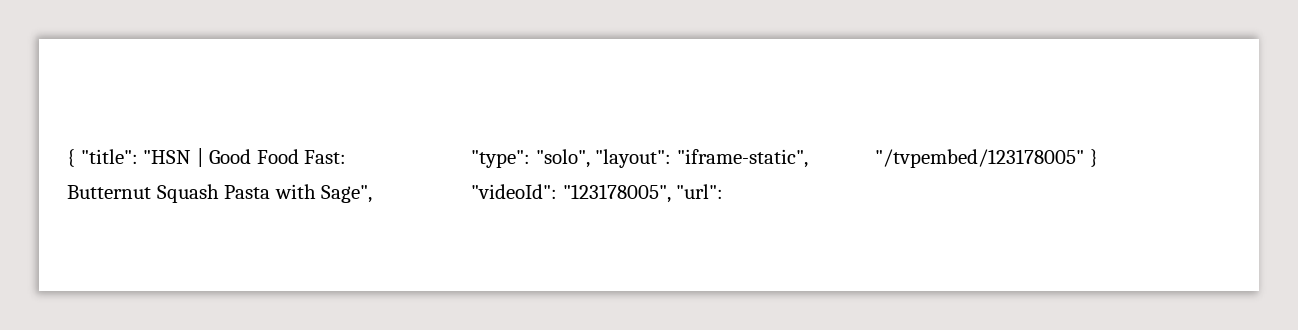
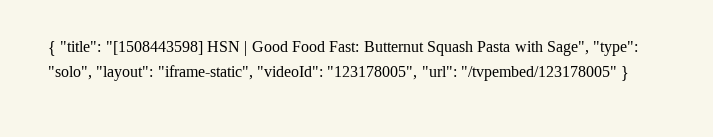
- { "title": "HSN | Good Food Fast: Butternut Squash Pasta with Sage", "type": "solo", "layout": "iframe-static", "videoId": "123178005", "url": "/tvpembed/123178005" }
+ { "title": "[1508443598] HSN | Good Food Fast: Butternut Squash Pasta with Sage", "type": "solo", "layout": "iframe-static", "videoId": "123178005", "url": "/tvpembed/123178005" }

